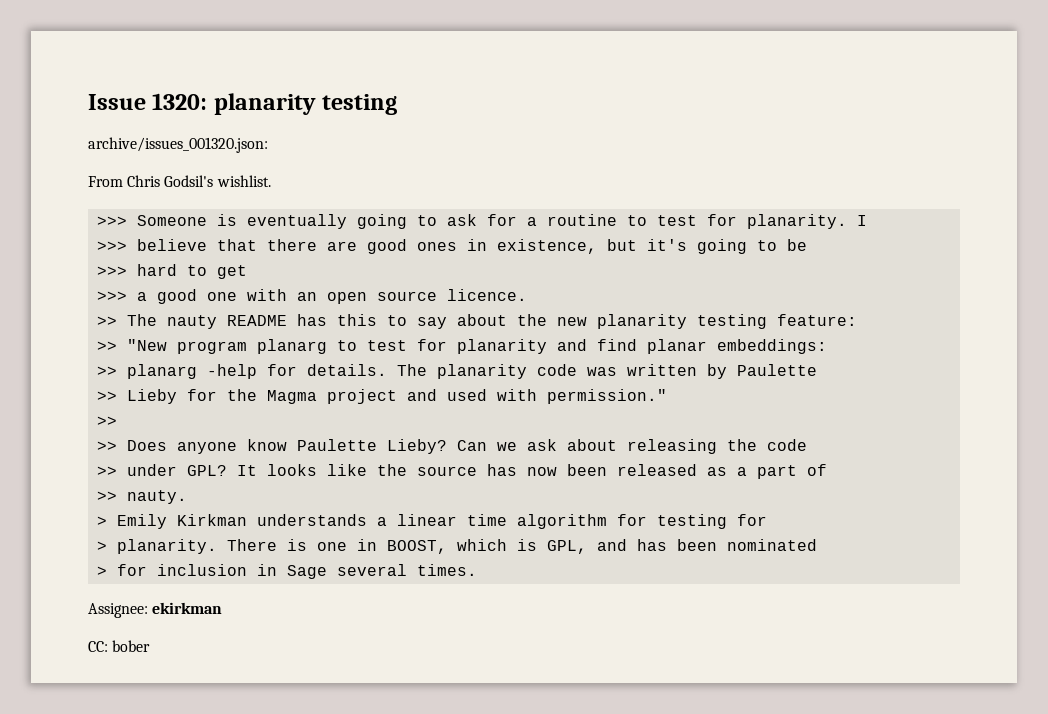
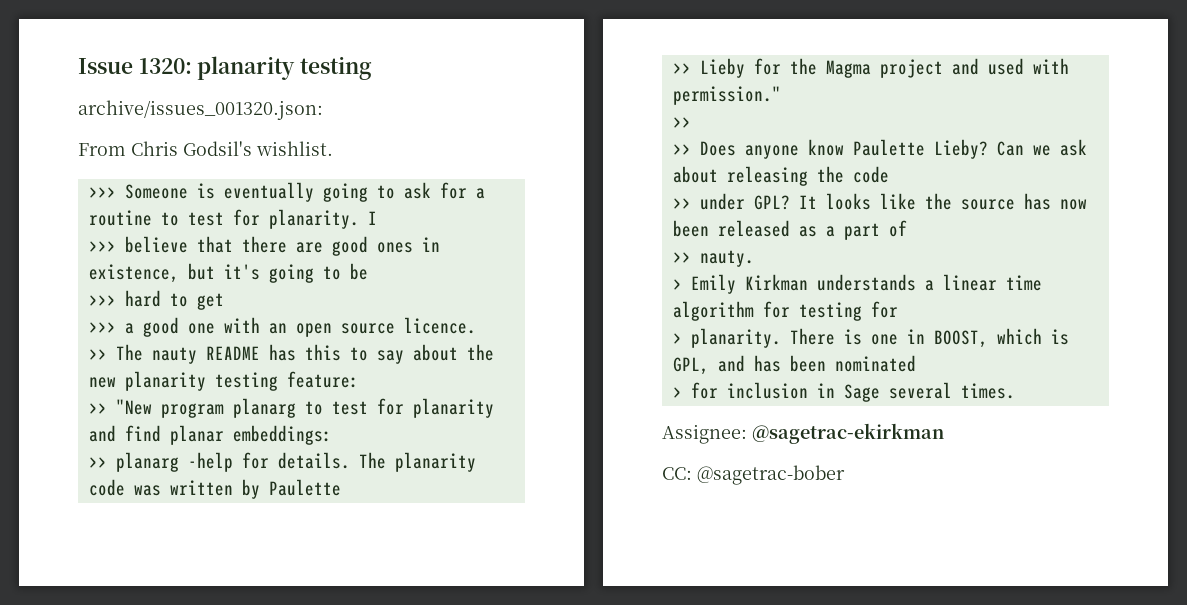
- Assignee: ekirkman
+ Assignee: @sagetrac-ekirkman
- CC: bober
+ CC: @sagetrac-bober

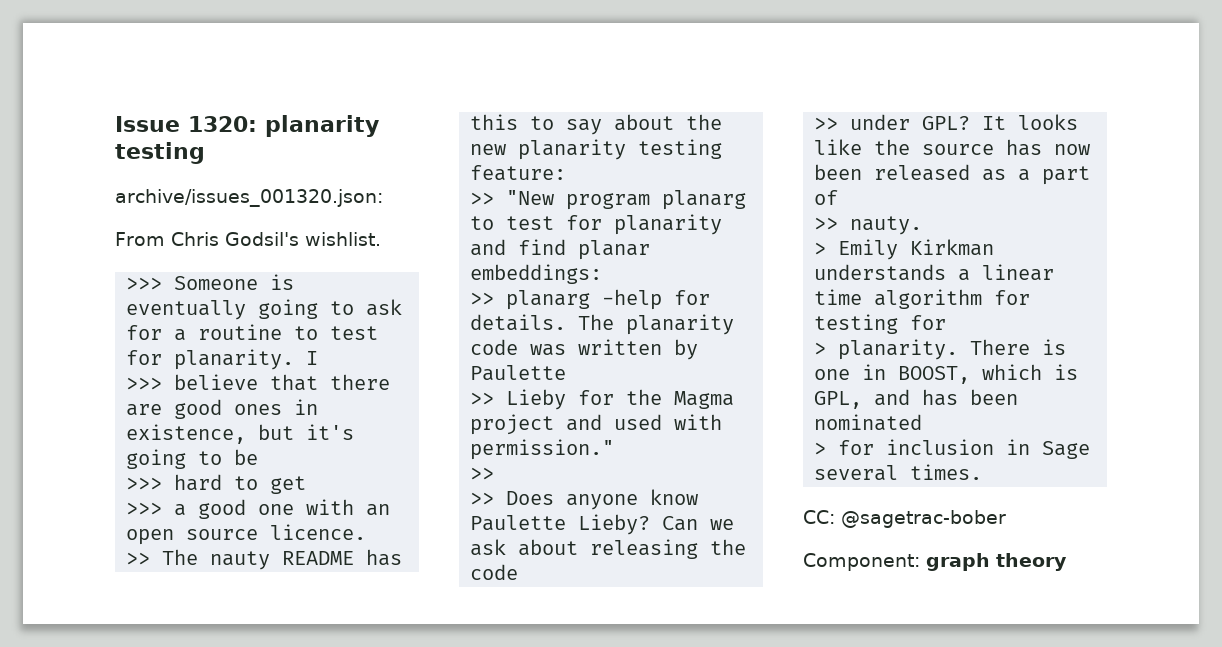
- Assignee: @sagetrac-ekirkman
+ Component: graph theory

